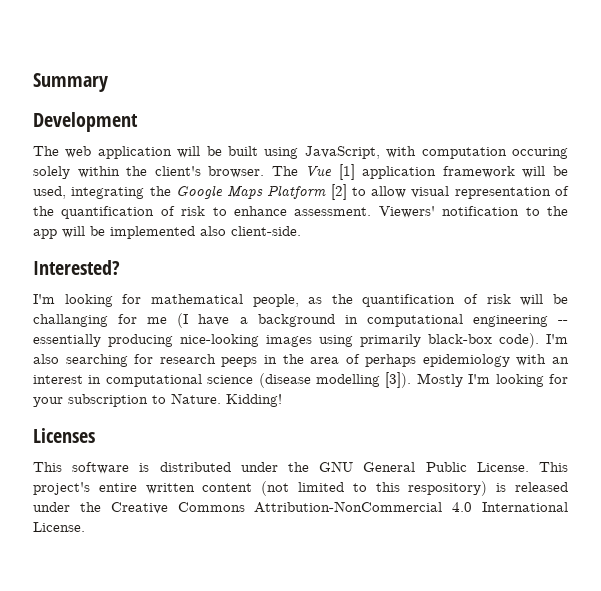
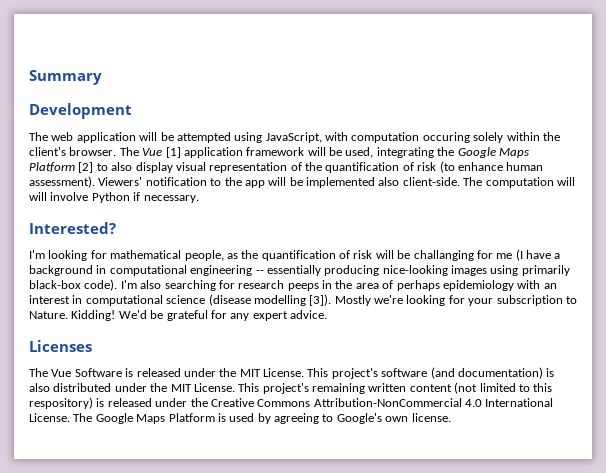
- The web application will be built using JavaScript, with computation occuring solely within the client's browser.
+ The web application will be attempted using JavaScript, with computation occuring solely within the client's browser.
- The Vue [1] application framework will be used, integrating the Google Maps Platform [2] to allow visual representation of the quantification of risk to enhance assessment.
+ The Vue [1] application framework will be used, integrating the Google Maps Platform [2] to also display visual representation of the quantification of risk (to enhance human assessment).
+ The computation will will involve Python if necessary.
- Mostly I'm looking for your subscription to Nature.
+ Mostly we're looking for your subscription to Nature.
- Kidding!
+ Kidding! We'd be grateful for any expert advice.
  Licenses
- This software is distributed under the GNU General Public License. This project's entire written content (not limited to this respository) is released under the Creative Commons Attribution-NonCommercial 4.0 International License.
+ The Vue Software is released under the MIT License. This project's software (and documentation) is also distributed under the MIT License. This project's remaining written content (not limited to this respository) is released under the Creative Commons Attribution-NonCommercial 4.0 International License.
+ The Google Maps Platform is used by agreeing to Google's own license.

